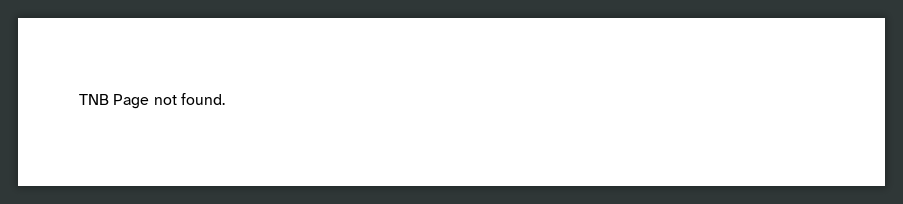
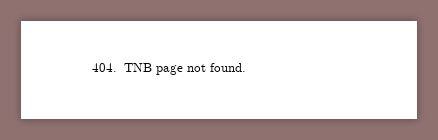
- TNB Page not found.
+ 404. TNB page not found.

